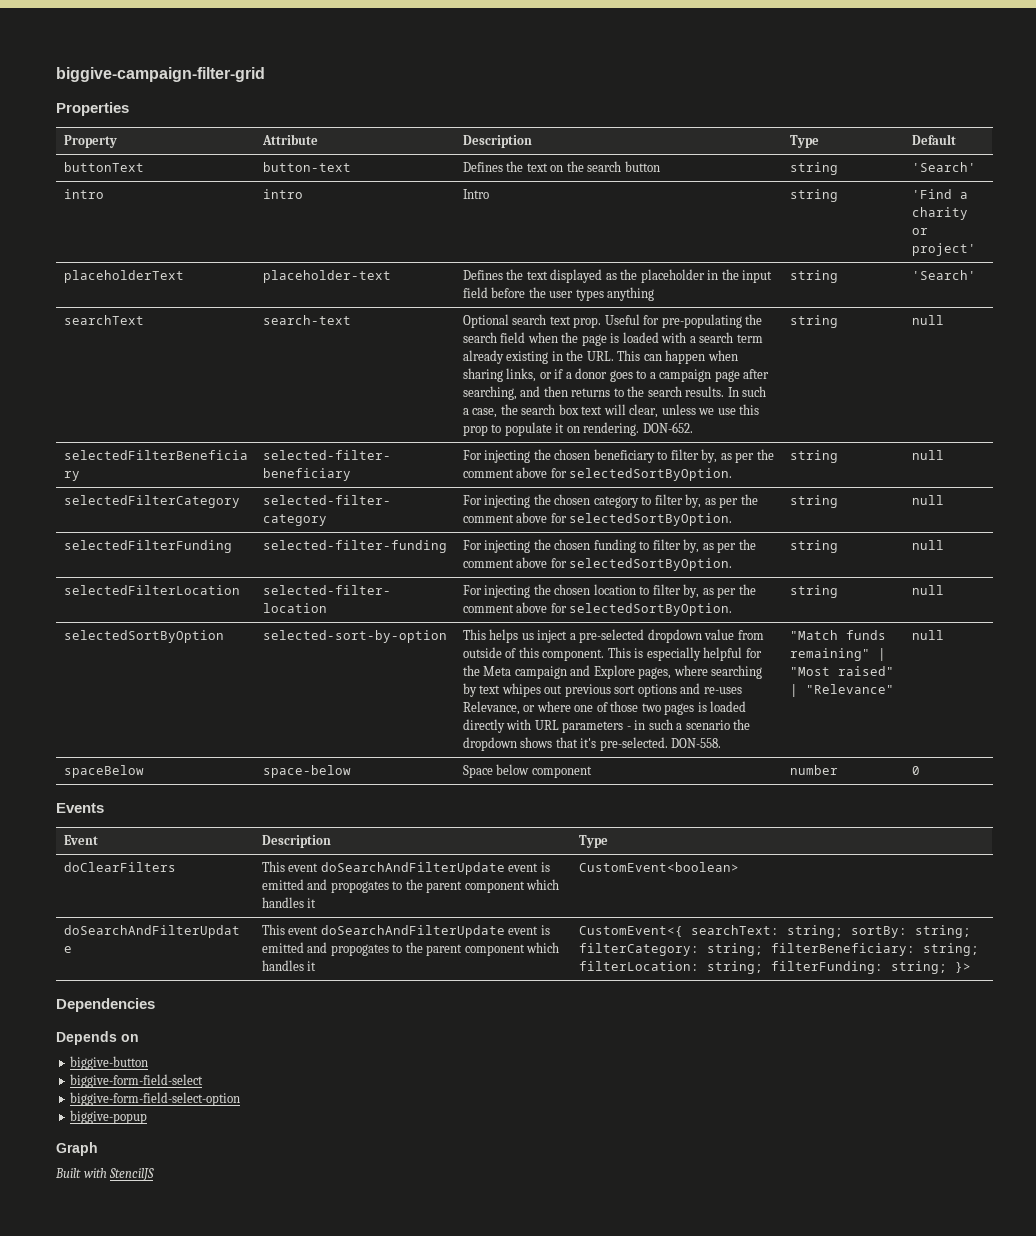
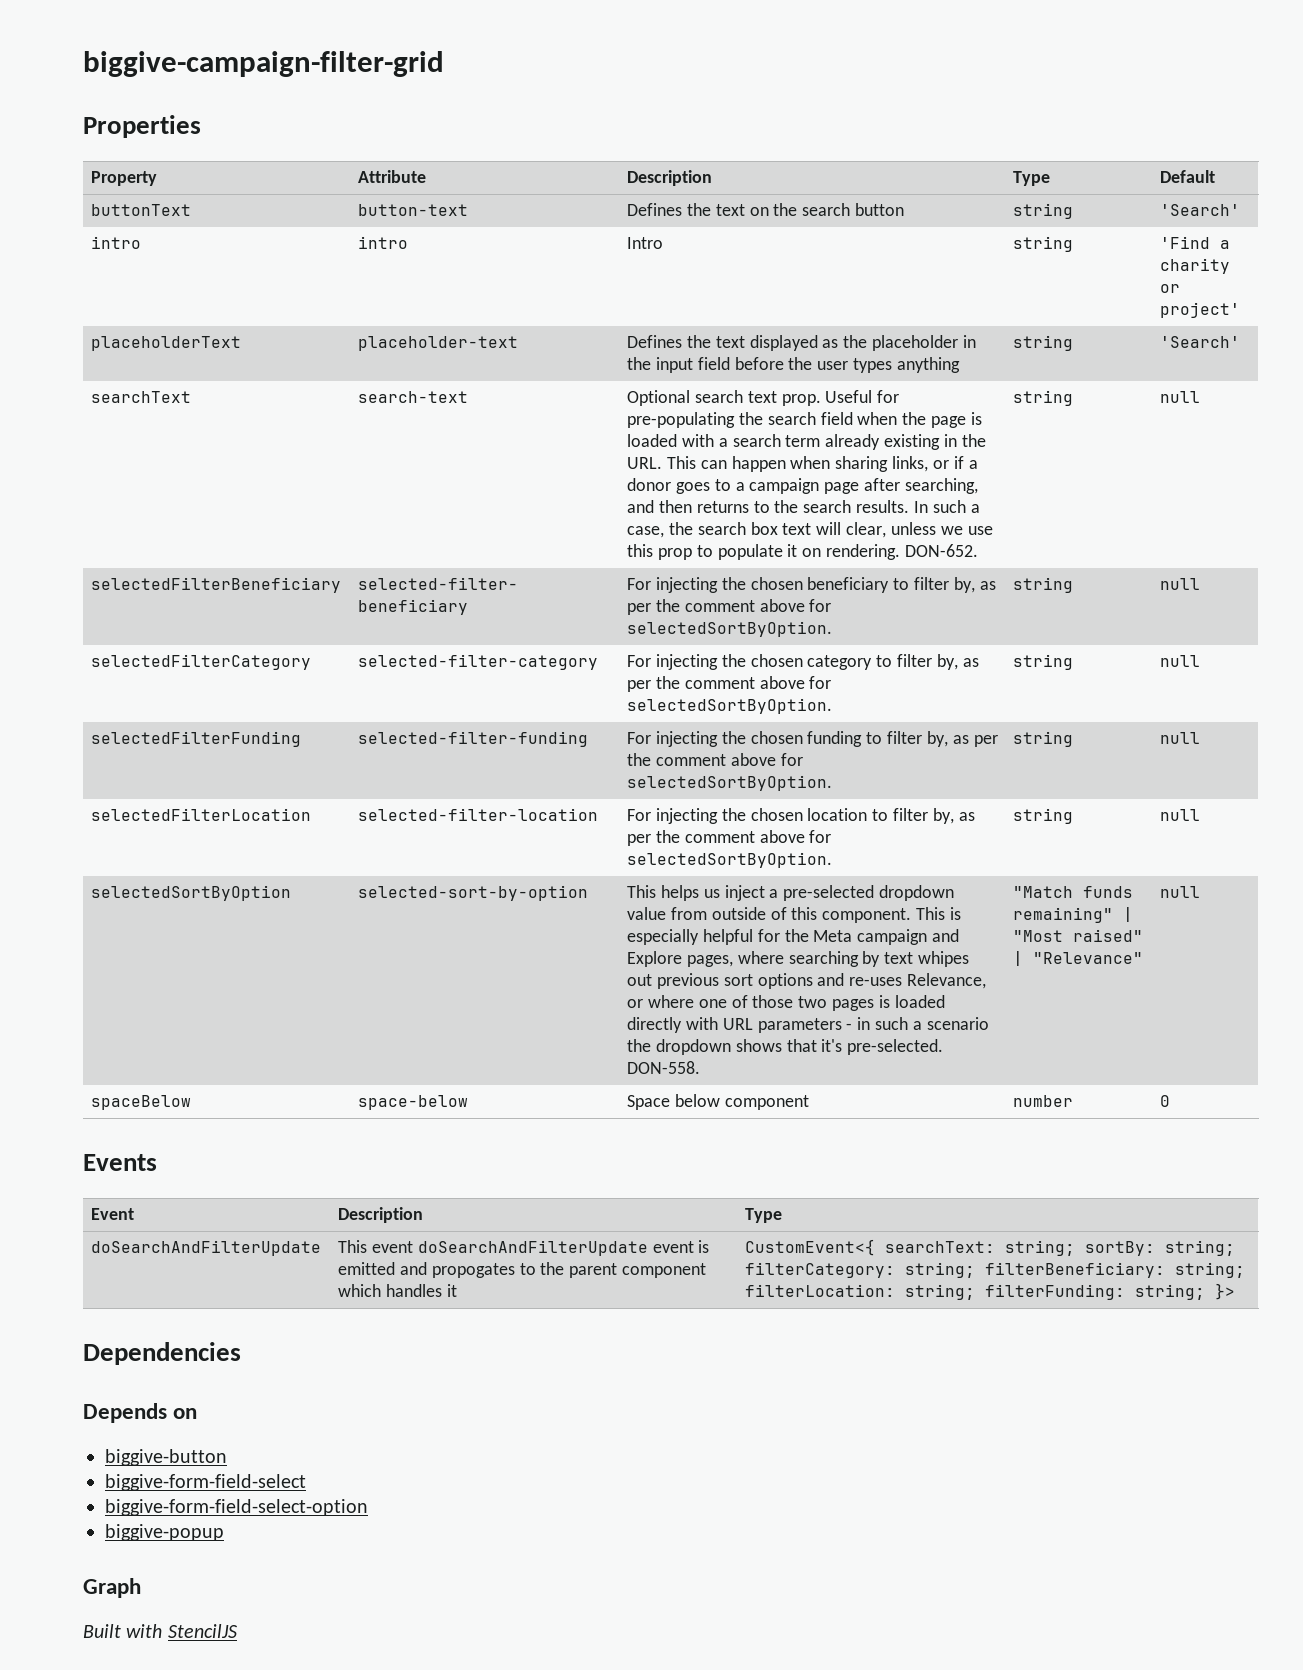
- doClearFilters | This event doSearchAndFilterUpdate event is emitted and propogates to the parent component which handles it | CustomEvent<boolean>

